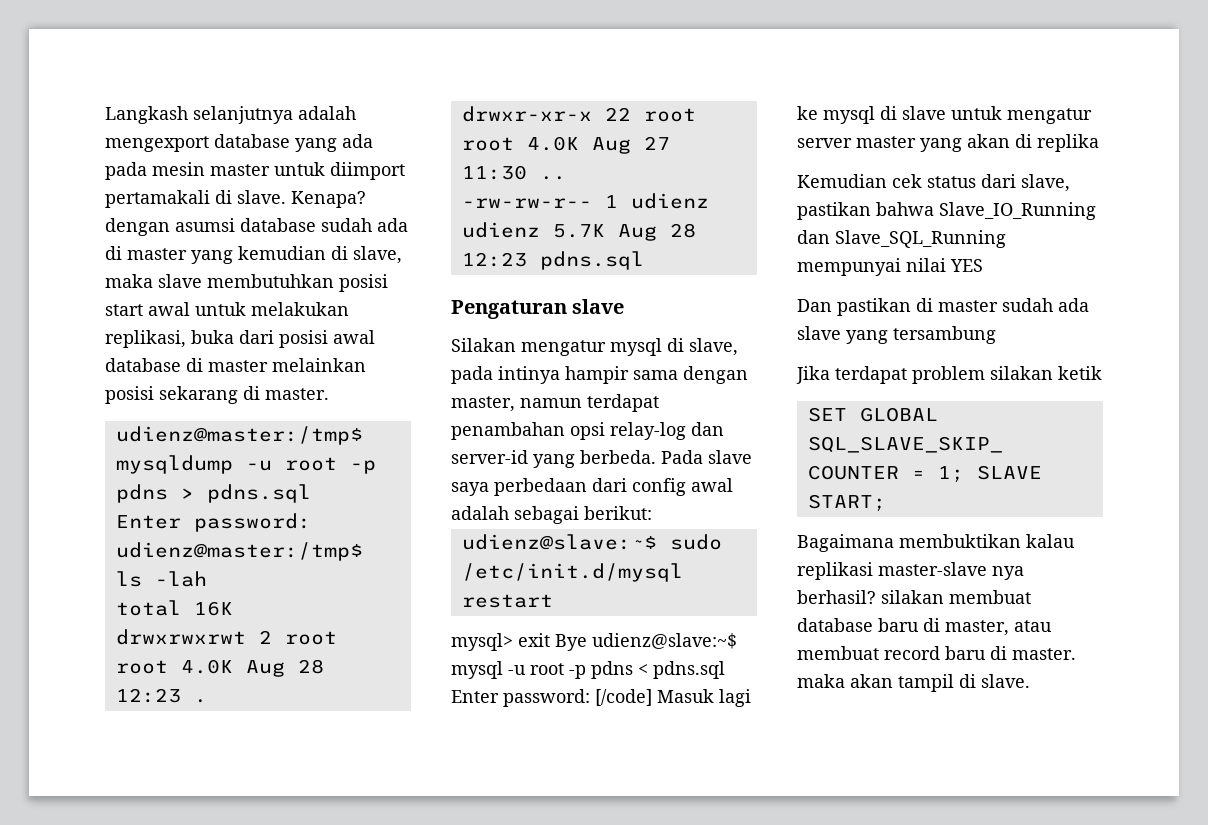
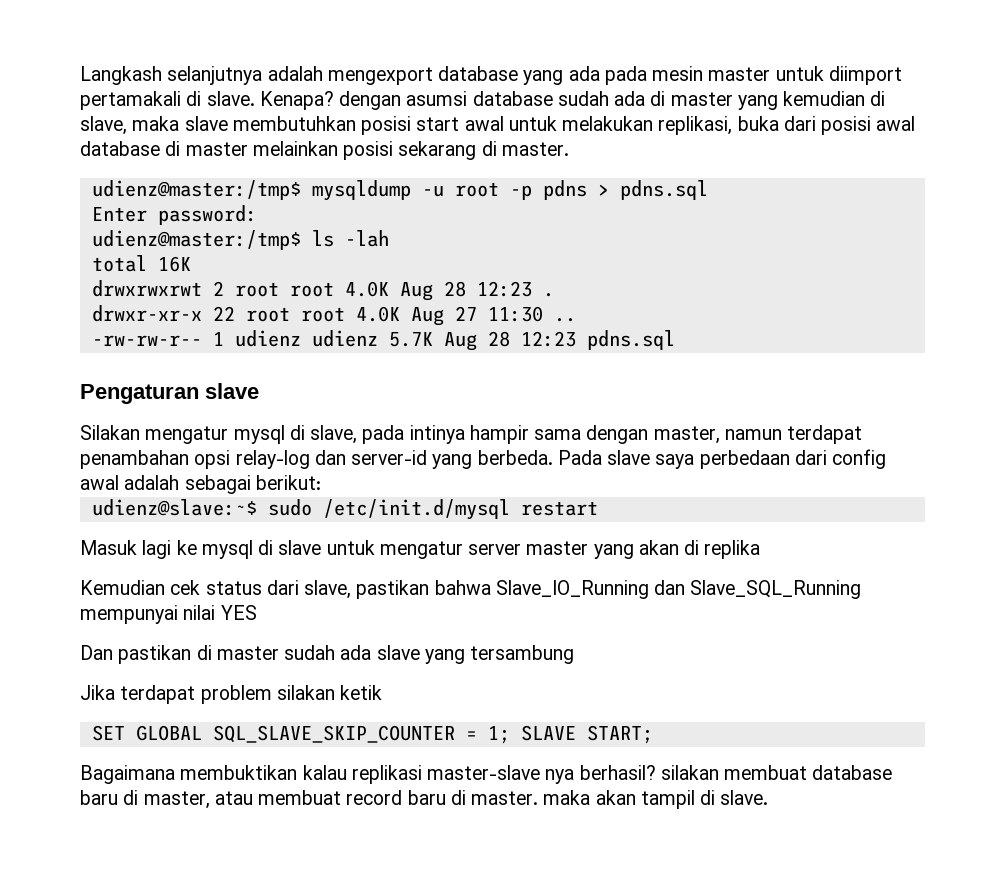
- mysql> exit Bye udienz@slave:~$ mysql -u root -p pdns < pdns.sql Enter password: [/code] Masuk lagi ke mysql di slave untuk mengatur server master yang akan di replika
+ Masuk lagi ke mysql di slave untuk mengatur server master yang akan di replika

